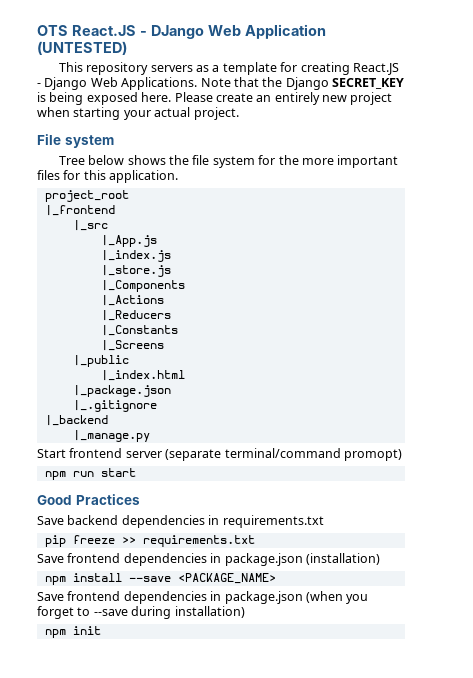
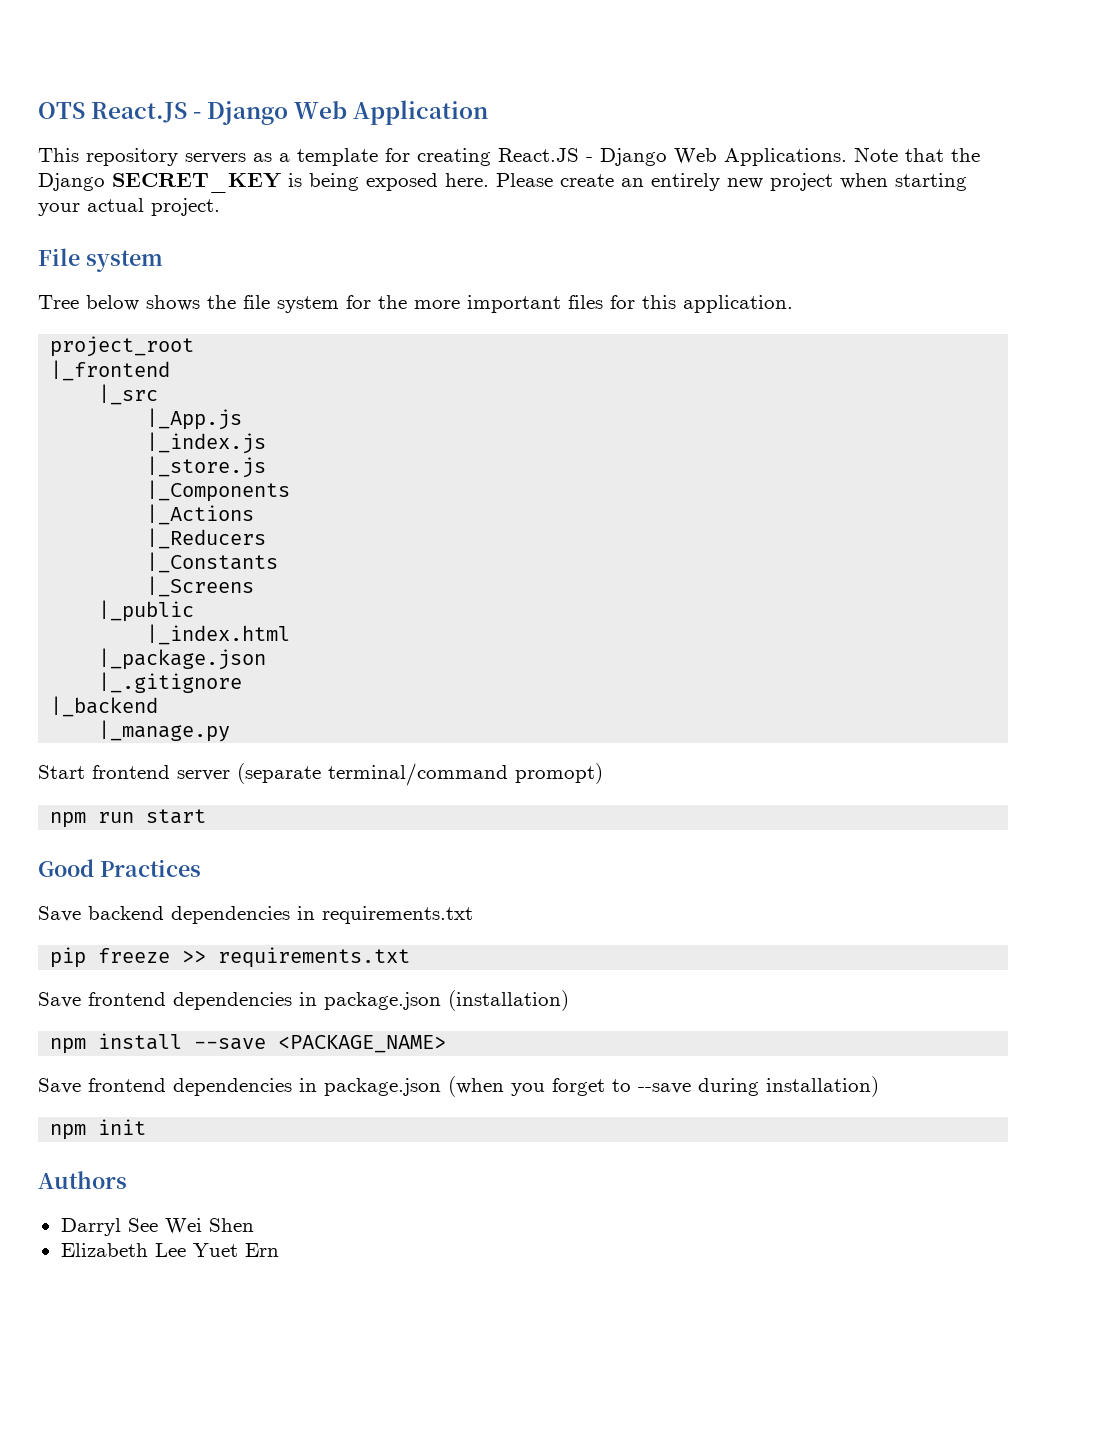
- OTS React.JS - DJango Web Application (UNTESTED)
+ OTS React.JS - Django Web Application
+ Authors
+ Darryl See Wei Shen
+ Elizabeth Lee Yuet Ern

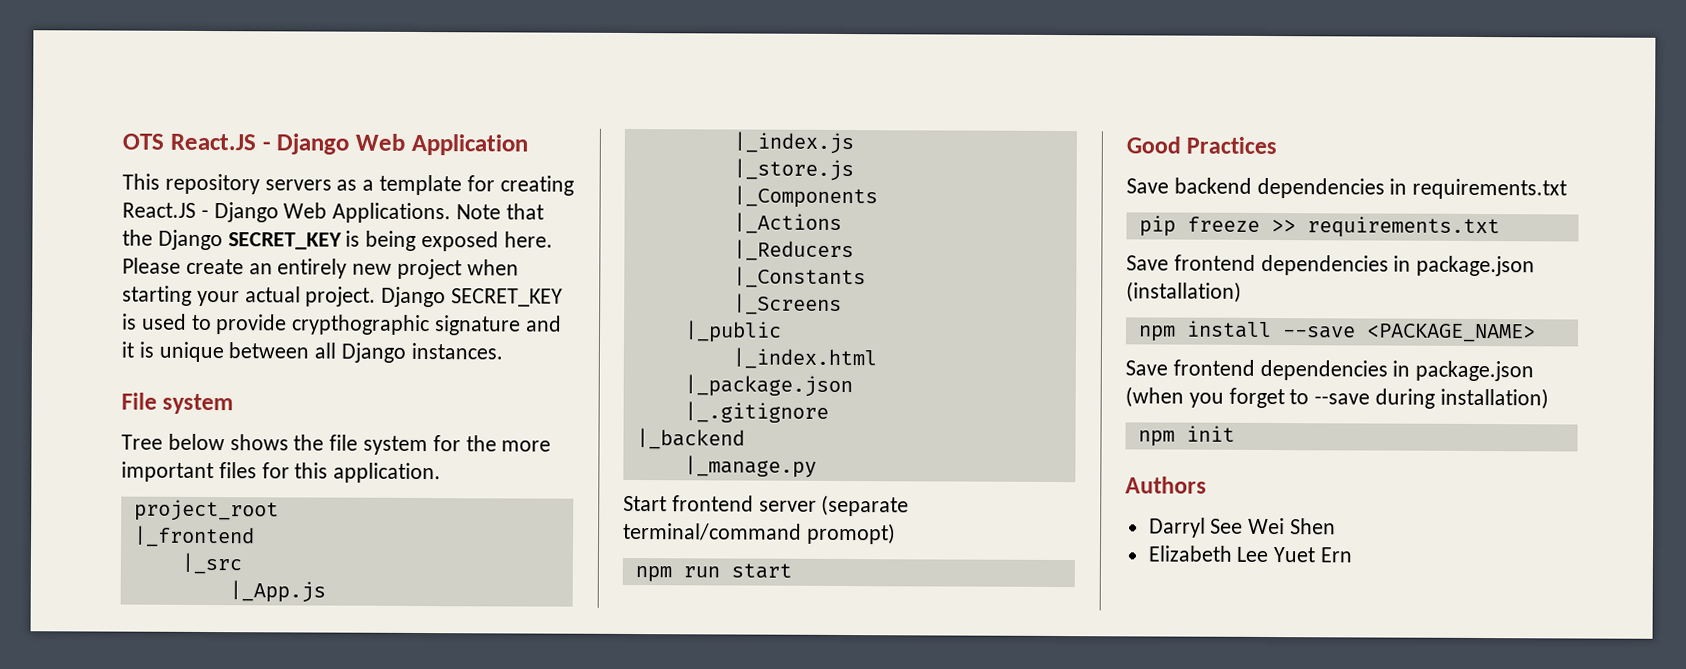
+ Django SECRET_KEY is used to provide crypthographic signature and it is unique between all Django instances.

